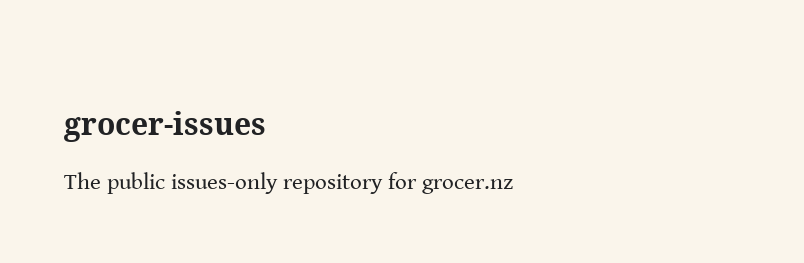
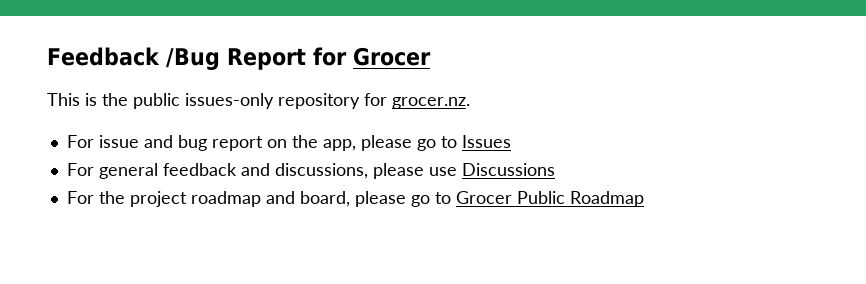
- grocer-issues
- The public issues-only repository for grocer.nz
+ Feedback /Bug Report for Grocer
+ This is the public issues-only repository for grocer.nz.
+ For issue and bug report on the app, please go to Issues
+ For general feedback and discussions, please use Discussions
+ For the project roadmap and board, please go to Grocer Public Roadmap

